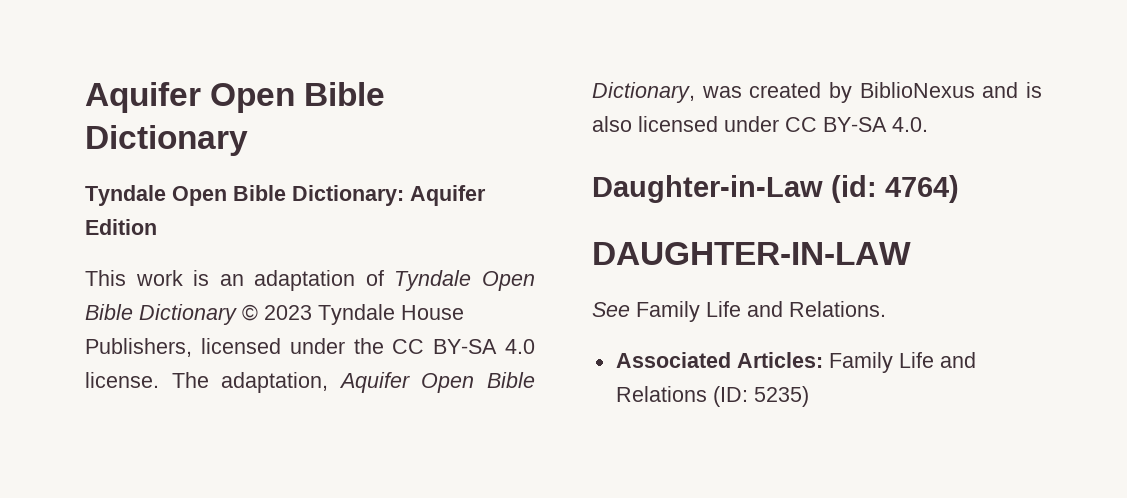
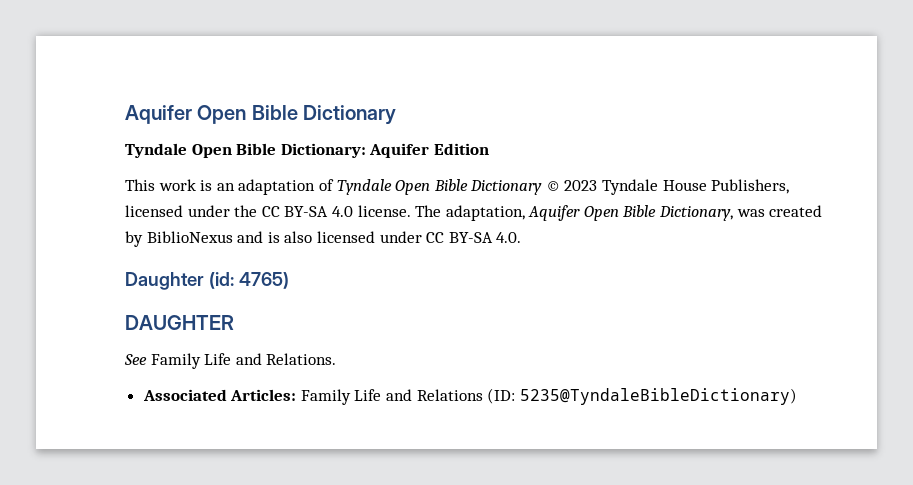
- Daughter-in-Law (id: 4764)
- DAUGHTER-IN-LAW
+ Daughter (id: 4765)
+ DAUGHTER
- Associated Articles: Family Life and Relations (ID: 5235)
+ Associated Articles: Family Life and Relations (ID: 5235@TyndaleBibleDictionary)

